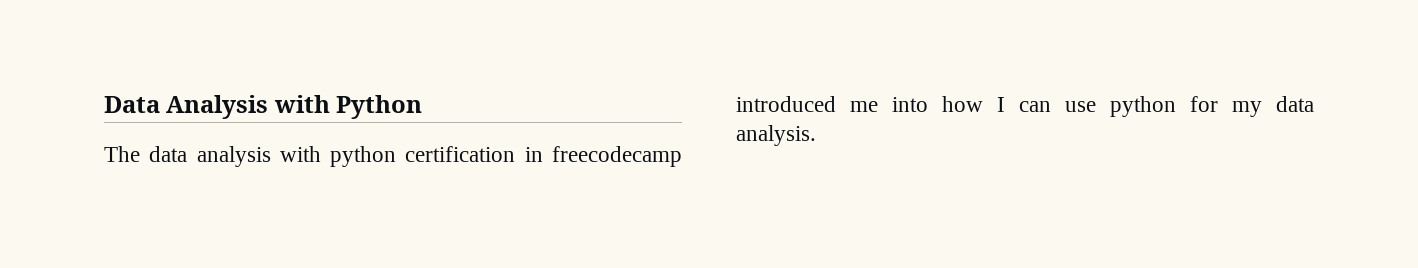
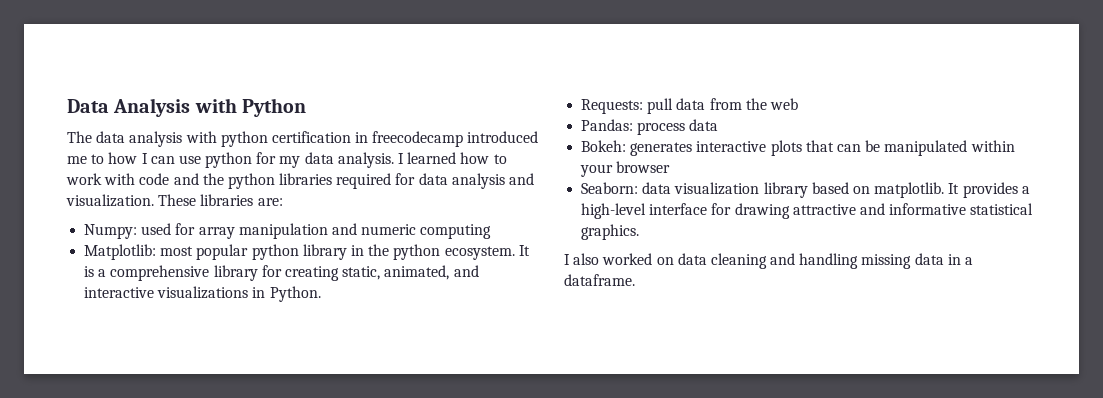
- The data analysis with python certification in freecodecamp introduced me into how I can use python for my data analysis.
+ The data analysis with python certification in freecodecamp introduced me to how I can use python for my data analysis.
+ I learned how to work with code and the python libraries required for data analysis and visualization. These libraries are:
+ Numpy: used for array manipulation and numeric computing
+ Matplotlib: most popular python library in the python ecosystem. It is a comprehensive library for creating static, animated, and interactive visualizations in Python.
+ Requests: pull data from the web
+ Pandas: process data
+ Bokeh: generates interactive plots that can be manipulated within your browser
+ Seaborn: data visualization library based on matplotlib. It provides a high-level interface for drawing attractive and informative statistical graphics.
+ I also worked on data cleaning and handling missing data in a dataframe.

